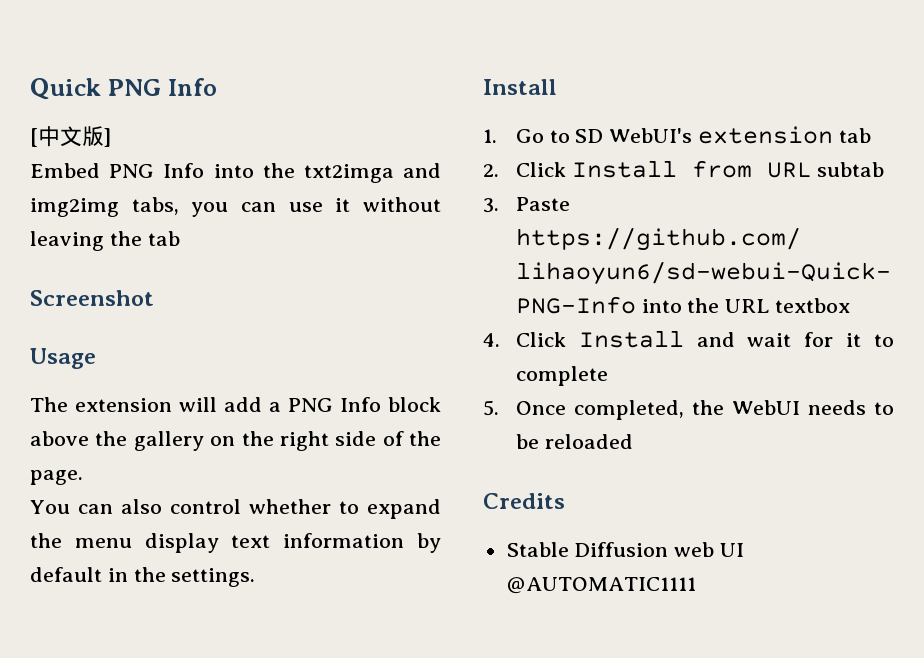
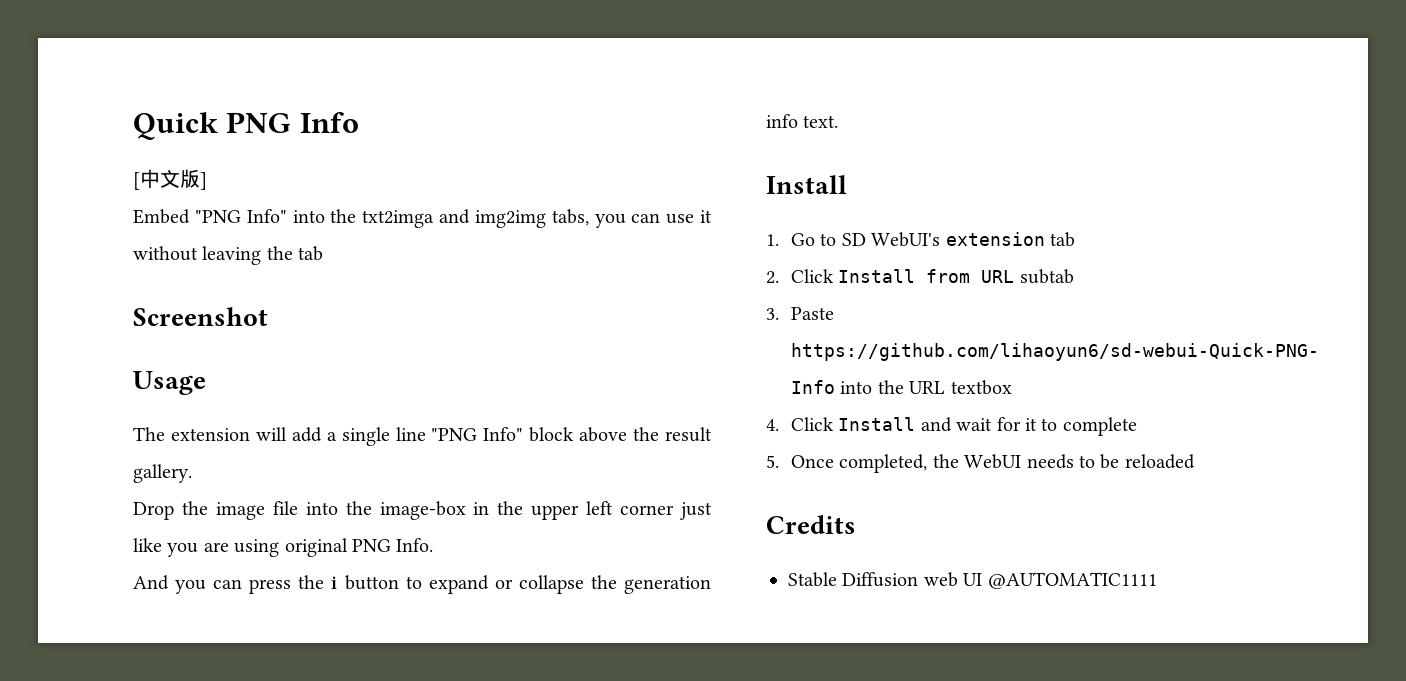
- Embed PNG Info into the txt2imga and img2img tabs, you can use it without leaving the tab
+ Embed "PNG Info" into the txt2imga and img2img tabs, you can use it without leaving the tab
- The extension will add a PNG Info block above the gallery on the right side of the page.
- You can also control whether to expand the menu display text information by default in the settings.
+ The extension will add a single line "PNG Info" block above the result gallery.
+ Drop the image file into the image-box in the upper left corner just like you are using original PNG Info.
+ And you can press the ℹ button to expand or collapse the generation info text.

